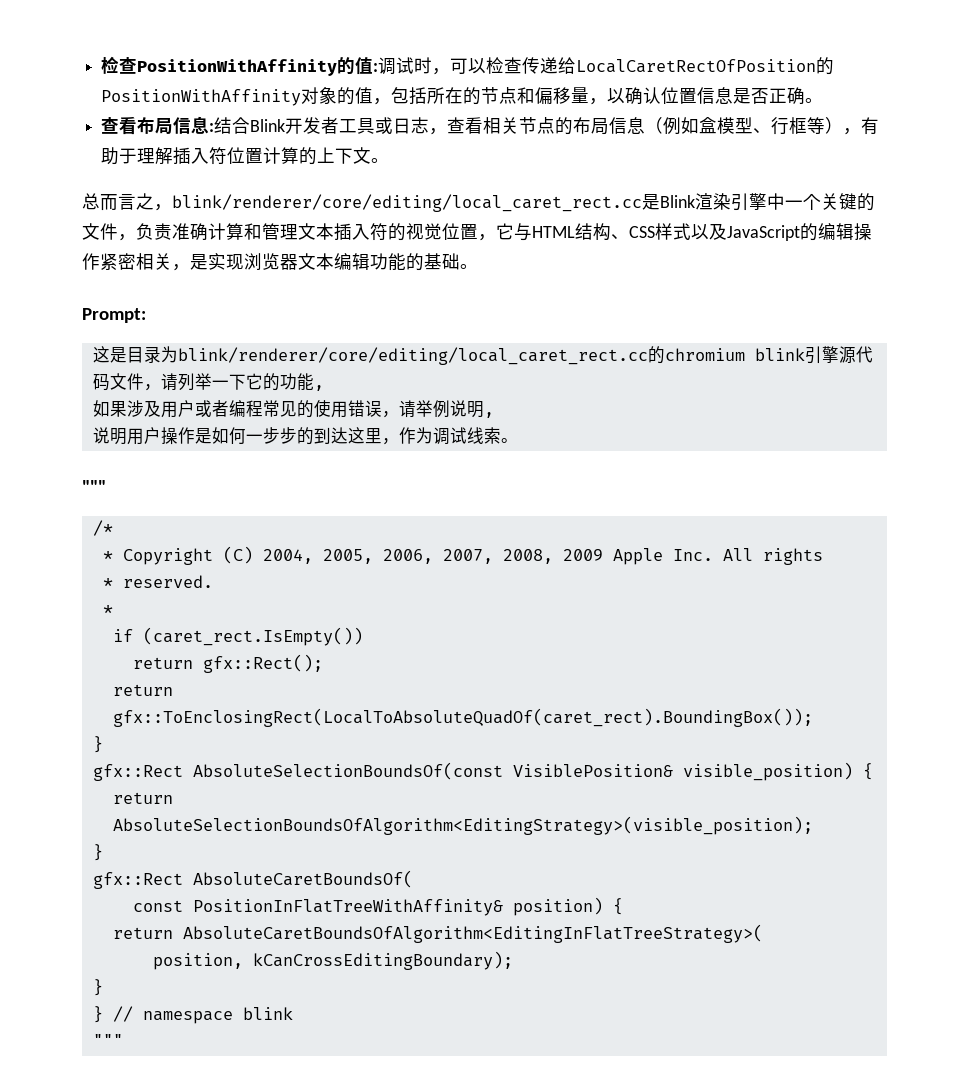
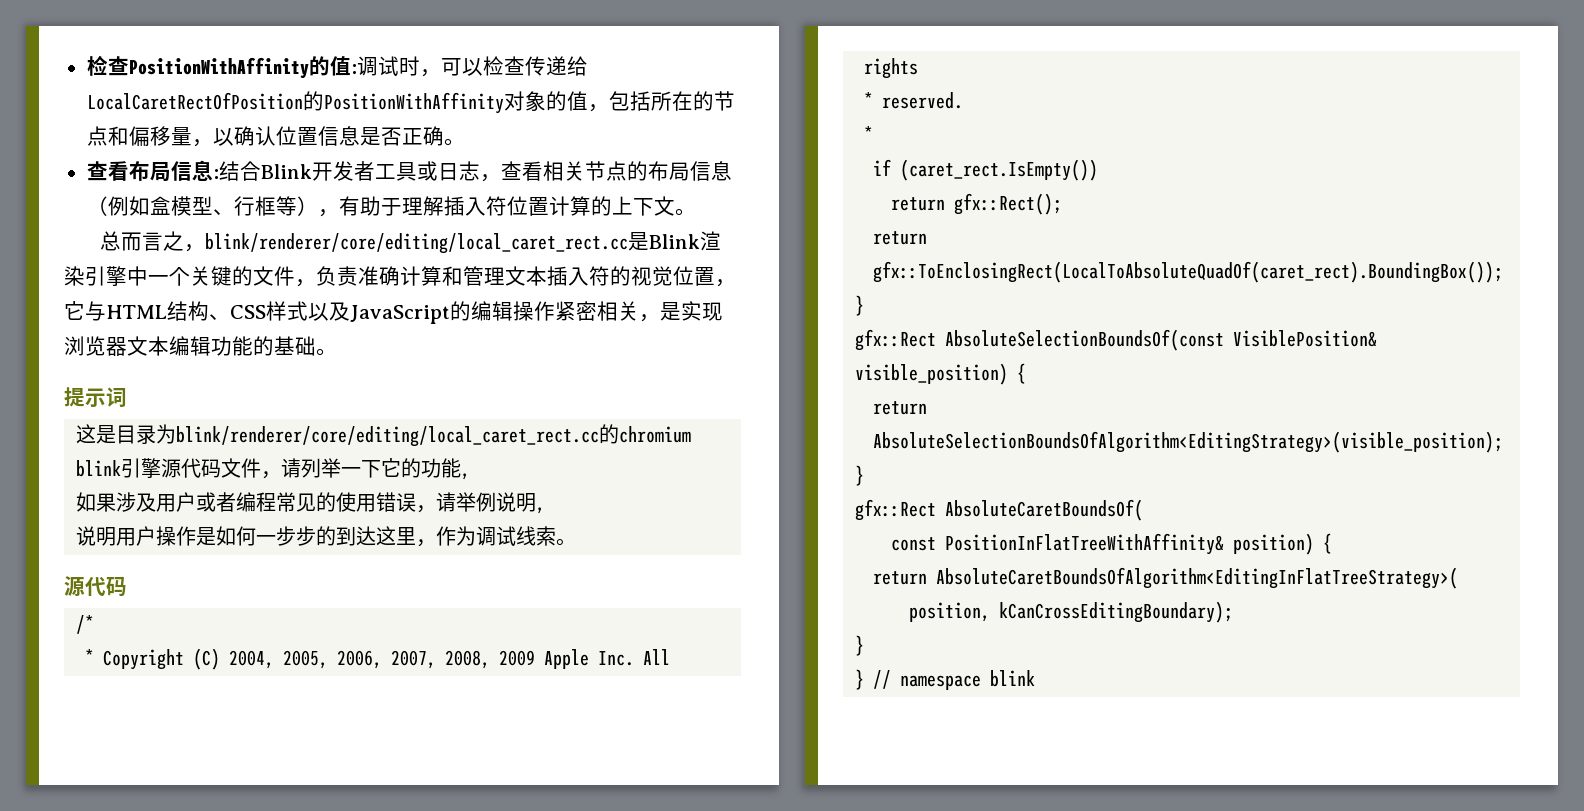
- Prompt:
+ 提示词
  说明用户操作是如何一步步的到达这里，作为调试线索。
- """
+ 源代码
  } // namespace blink
- """

